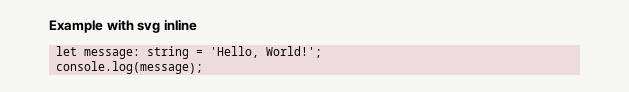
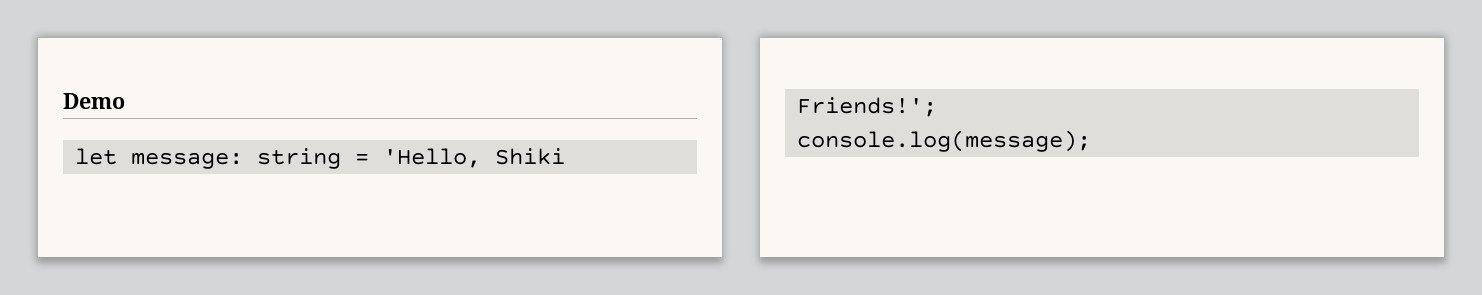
- Example with svg inline
+ Demo
- let message: string = 'Hello, World!';
+ let message: string = 'Hello, Shiki Friends!';

